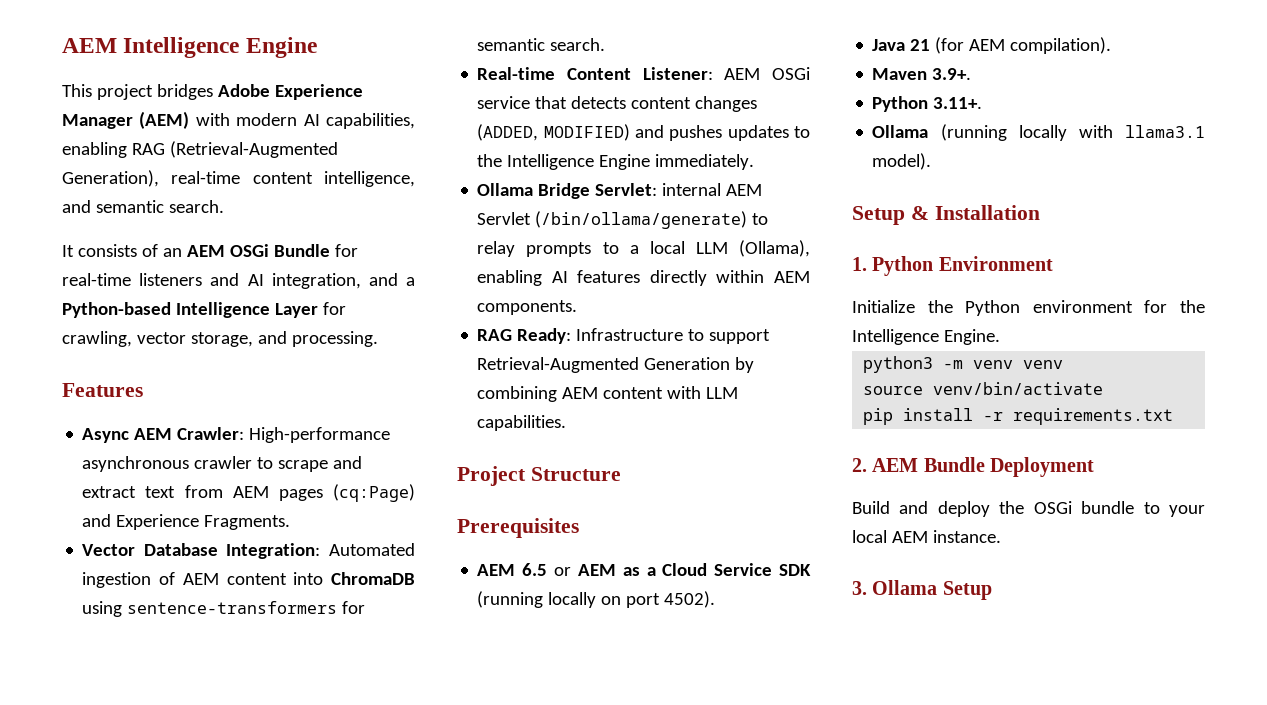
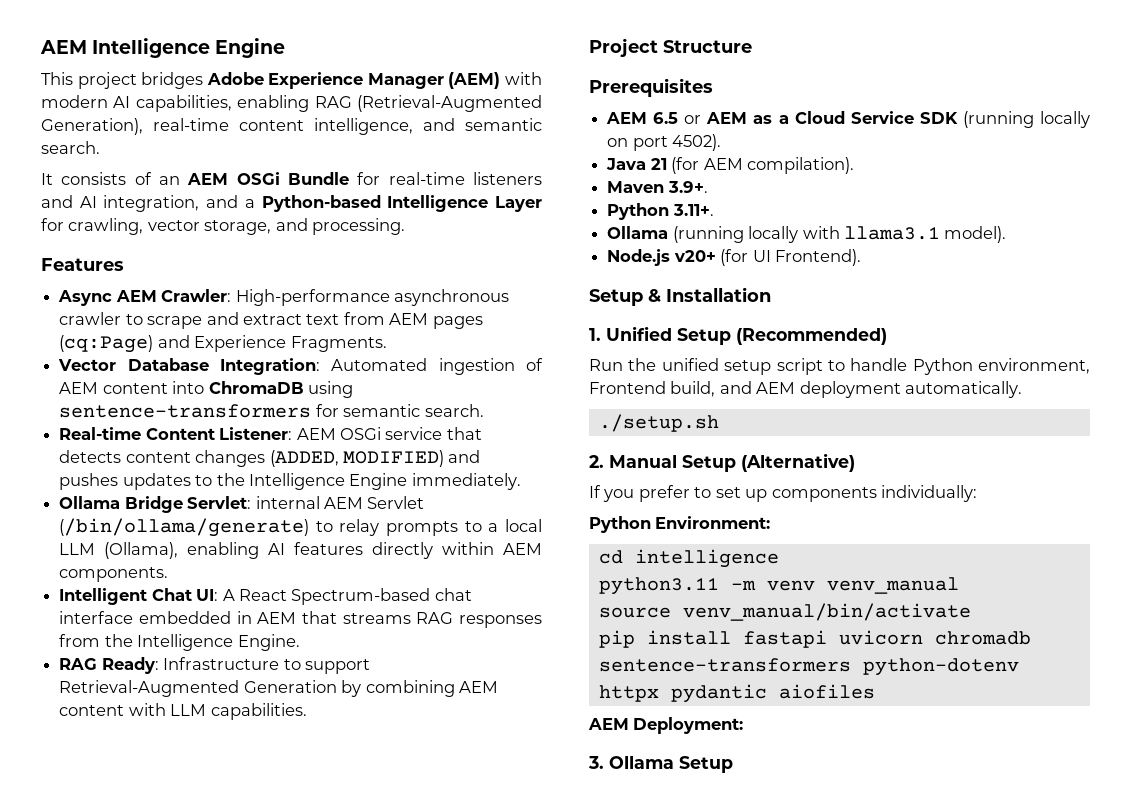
+ Intelligent Chat UI: A React Spectrum-based chat interface embedded in AEM that streams RAG responses from the Intelligence Engine.
+ Node.js v20+ (for UI Frontend).
- 1. Python Environment
- Initialize the Python environment for the Intelligence Engine.
- python3 -m venv venv
+ 1. Unified Setup (Recommended)
+ Run the unified setup script to handle Python environment, Frontend build, and AEM deployment automatically.
+ ./setup.sh
+ 2. Manual Setup (Alternative)
+ If you prefer to set up components individually:
+ Python Environment:
+ cd intelligence
+ python3.11 -m venv venv_manual
- source venv/bin/activate
+ source venv_manual/bin/activate
- pip install -r requirements.txt
- 2. AEM Bundle Deployment
- Build and deploy the OSGi bundle to your local AEM instance.
+ pip install fastapi uvicorn chromadb sentence-transformers python-dotenv httpx pydantic aiofiles
+ AEM Deployment:

